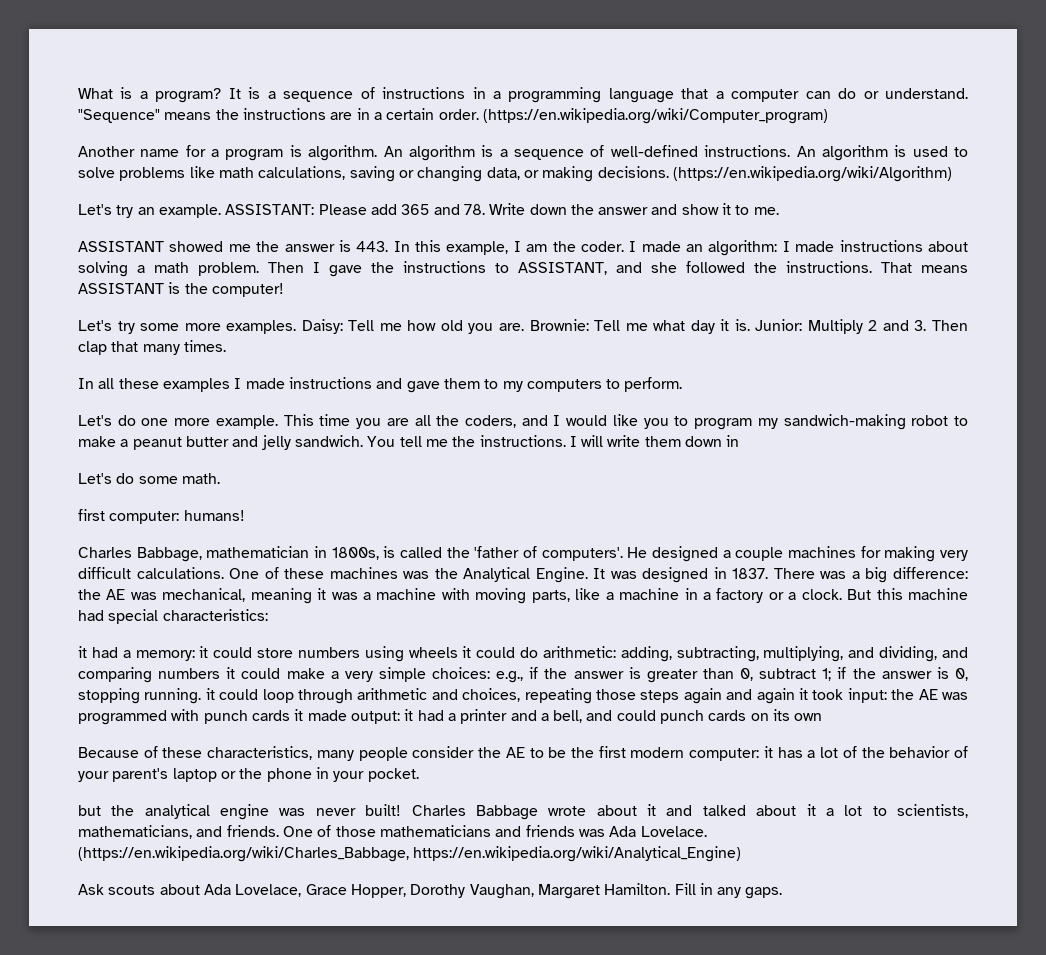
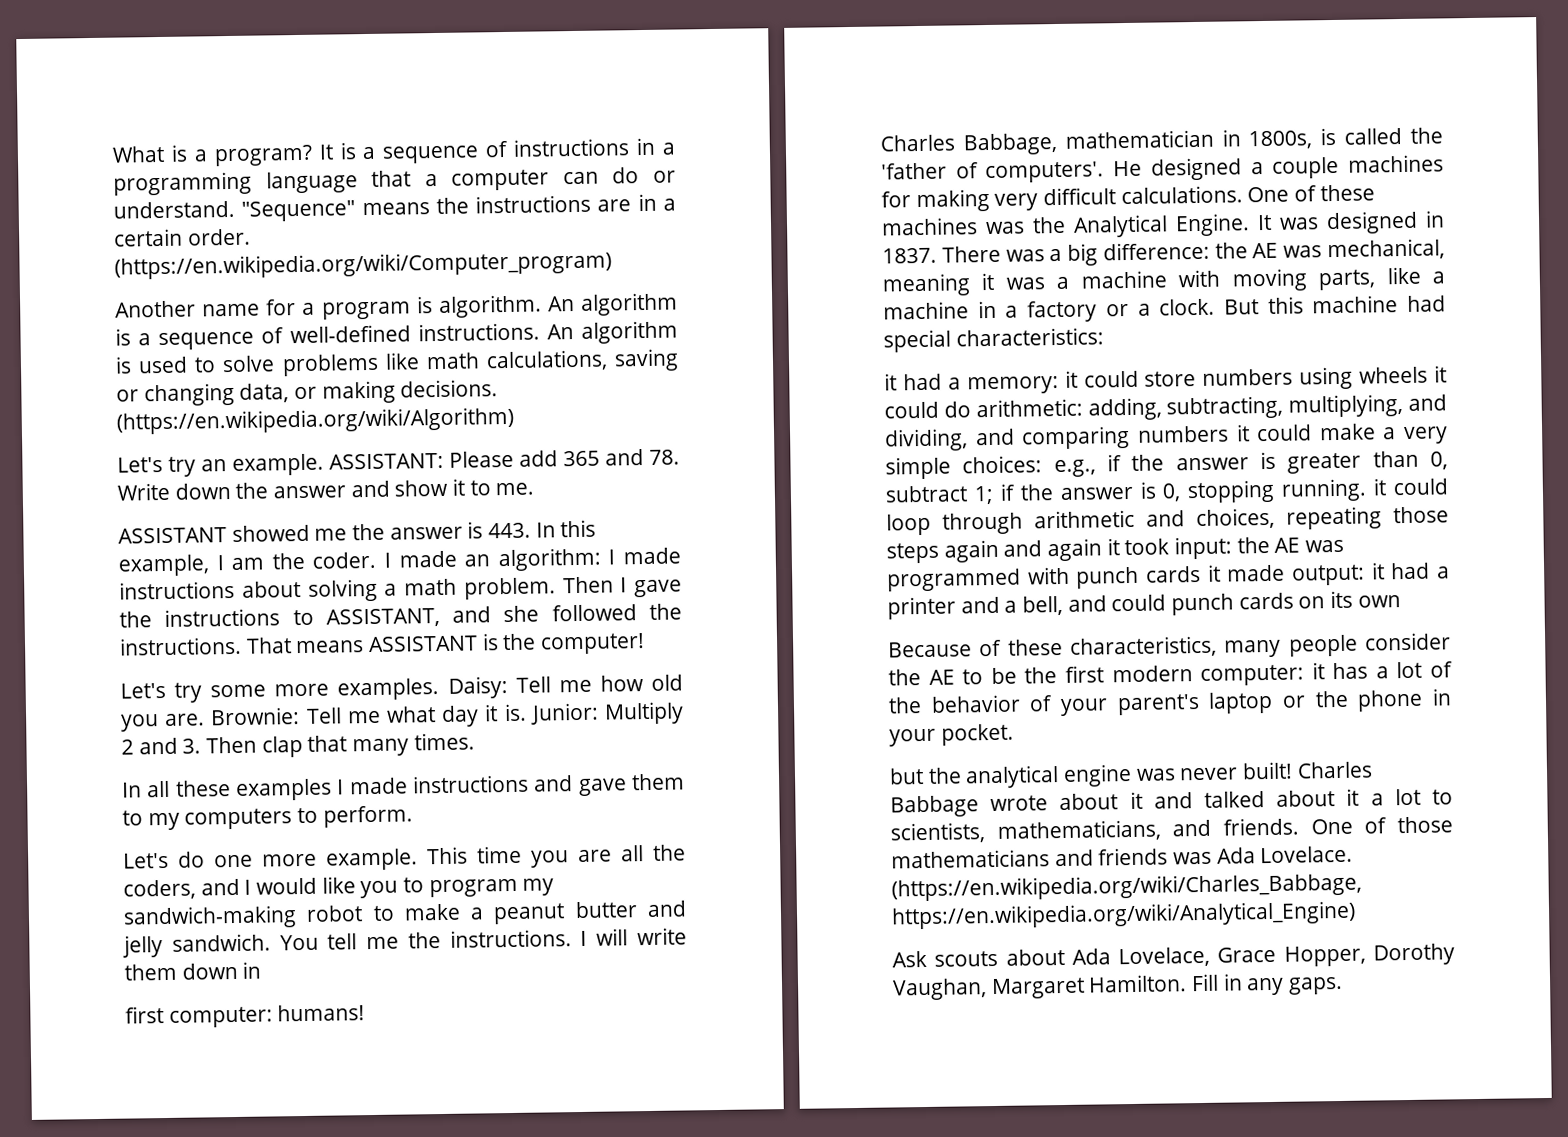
- Let's do some math.

